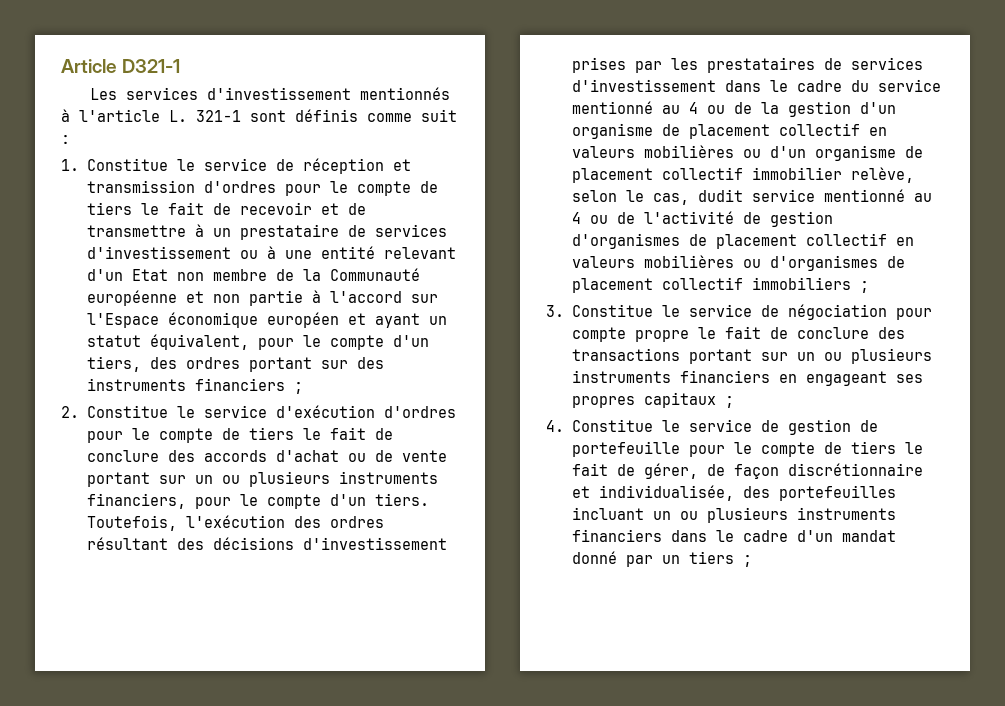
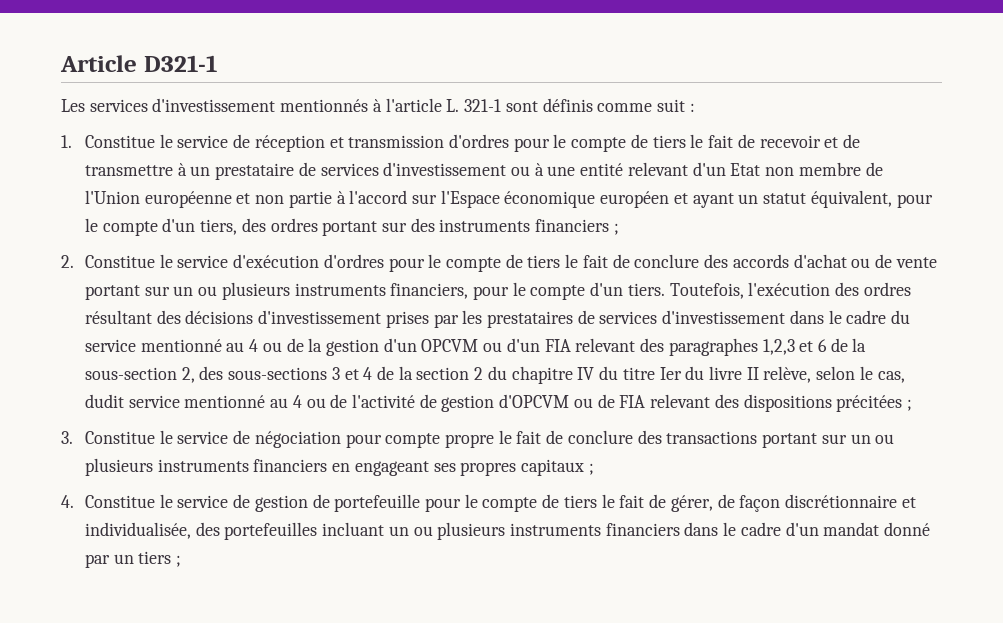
- 1. Constitue le service de réception et transmission d'ordres pour le compte de tiers le fait de recevoir et de transmettre à un prestataire de services d'investissement ou à une entité relevant d'un Etat non membre de la Communauté européenne et non partie à l'accord sur l'Espace économique européen et ayant un statut équivalent, pour le compte d'un tiers, des ordres portant sur des instruments financiers ;
+ 1. Constitue le service de réception et transmission d'ordres pour le compte de tiers le fait de recevoir et de transmettre à un prestataire de services d'investissement ou à une entité relevant d'un Etat non membre de l'Union européenne et non partie à l'accord sur l'Espace économique européen et ayant un statut équivalent, pour le compte d'un tiers, des ordres portant sur des instruments financiers ;
- Toutefois, l'exécution des ordres résultant des décisions d'investissement prises par les prestataires de services d'investissement dans le cadre du service mentionné au 4 ou de la gestion d'un organisme de placement collectif en valeurs mobilières ou d'un organisme de placement collectif immobilier relève, selon le cas, dudit service mentionné au 4 ou de l'activité de gestion d'organismes de placement collectif en valeurs mobilières ou d'organismes de placement collectif immobiliers ;
+ Toutefois, l'exécution des ordres résultant des décisions d'investissement prises par les prestataires de services d'investissement dans le cadre du service mentionné au 4 ou de la gestion d'un OPCVM ou d'un FIA relevant des paragraphes 1,2,3 et 6 de la sous-section 2, des sous-sections 3 et 4 de la section 2 du chapitre IV du titre Ier du livre II relève, selon le cas, dudit service mentionné au 4 ou de l'activité de gestion d'OPCVM ou de FIA relevant des dispositions précitées ;

